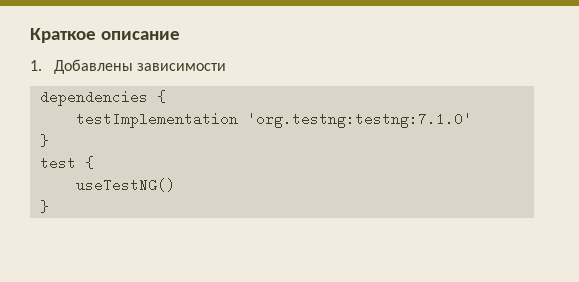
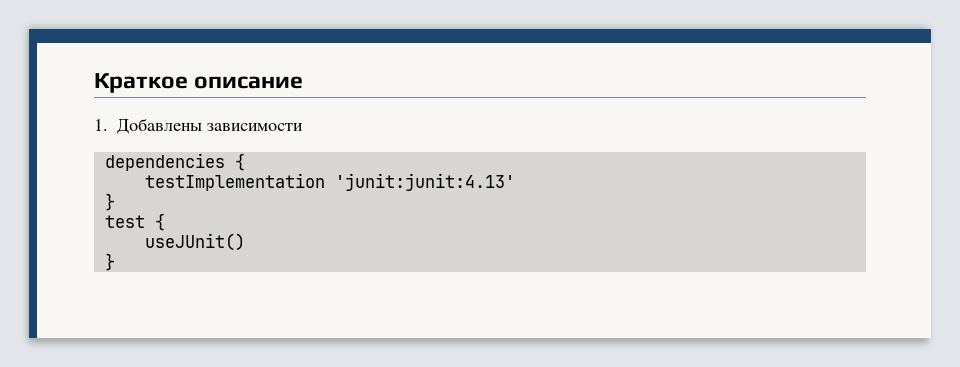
- testImplementation 'org.testng:testng:7.1.0'
+ testImplementation 'junit:junit:4.13'
- useTestNG()
+ useJUnit()

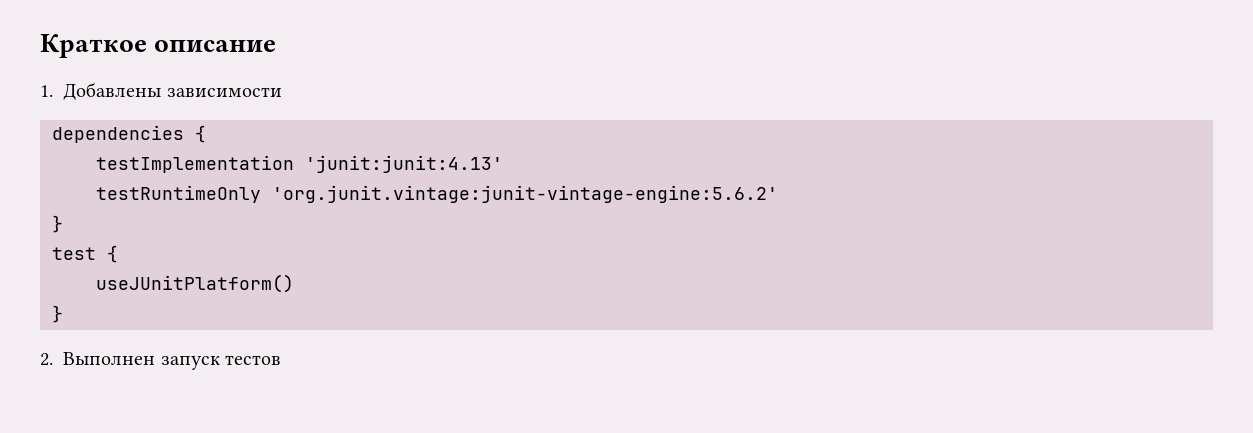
+ testRuntimeOnly 'org.junit.vintage:junit-vintage-engine:5.6.2'
- useJUnit()
+ useJUnitPlatform()
  }
+ 2. Выполнен запуск тестов

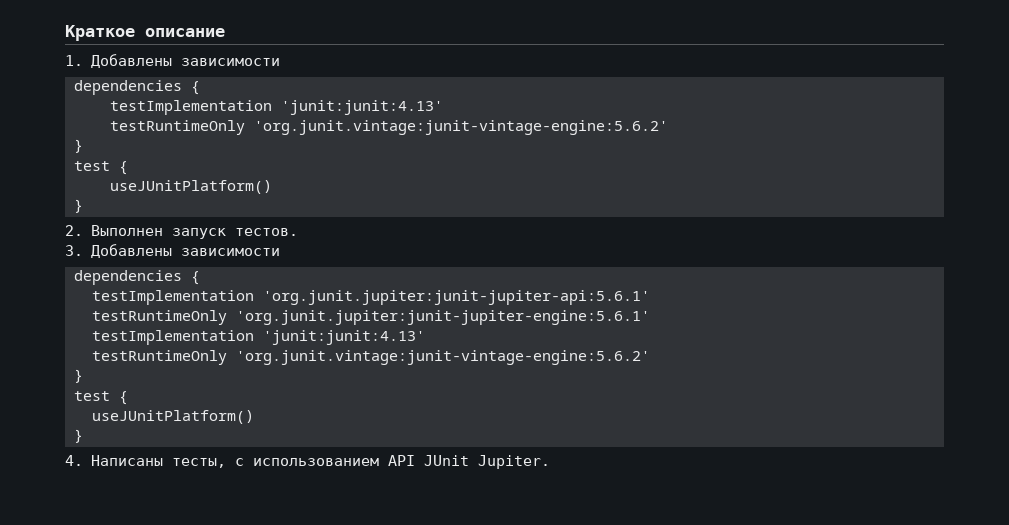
- 2. Выполнен запуск тестов
+ 2. Выполнен запуск тестов.
+ 3. Добавлены зависимости
+ dependencies {
+ testImplementation 'org.junit.jupiter:junit-jupiter-api:5.6.1'
+ testRuntimeOnly 'org.junit.jupiter:junit-jupiter-engine:5.6.1'
+ testImplementation 'junit:junit:4.13'
+ testRuntimeOnly 'org.junit.vintage:junit-vintage-engine:5.6.2'
+ }
+ test {
+ useJUnitPlatform()
+ }
+ 4. Написаны тесты, с использованием API JUnit Jupiter.

